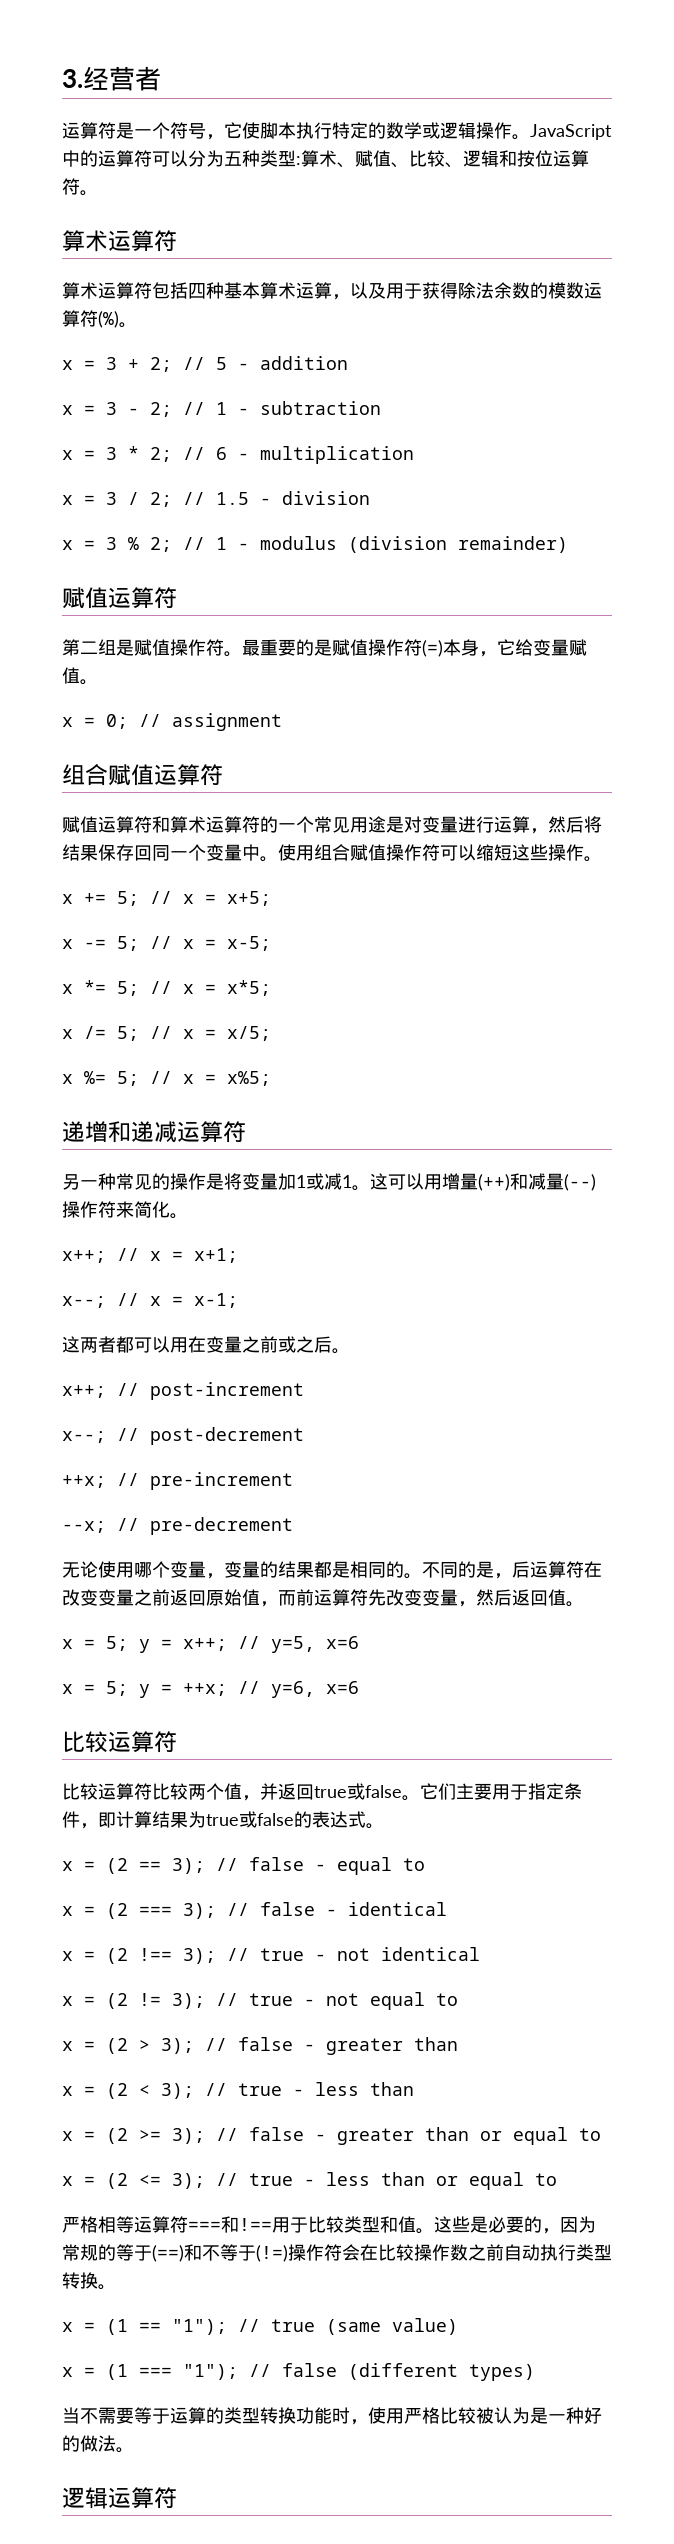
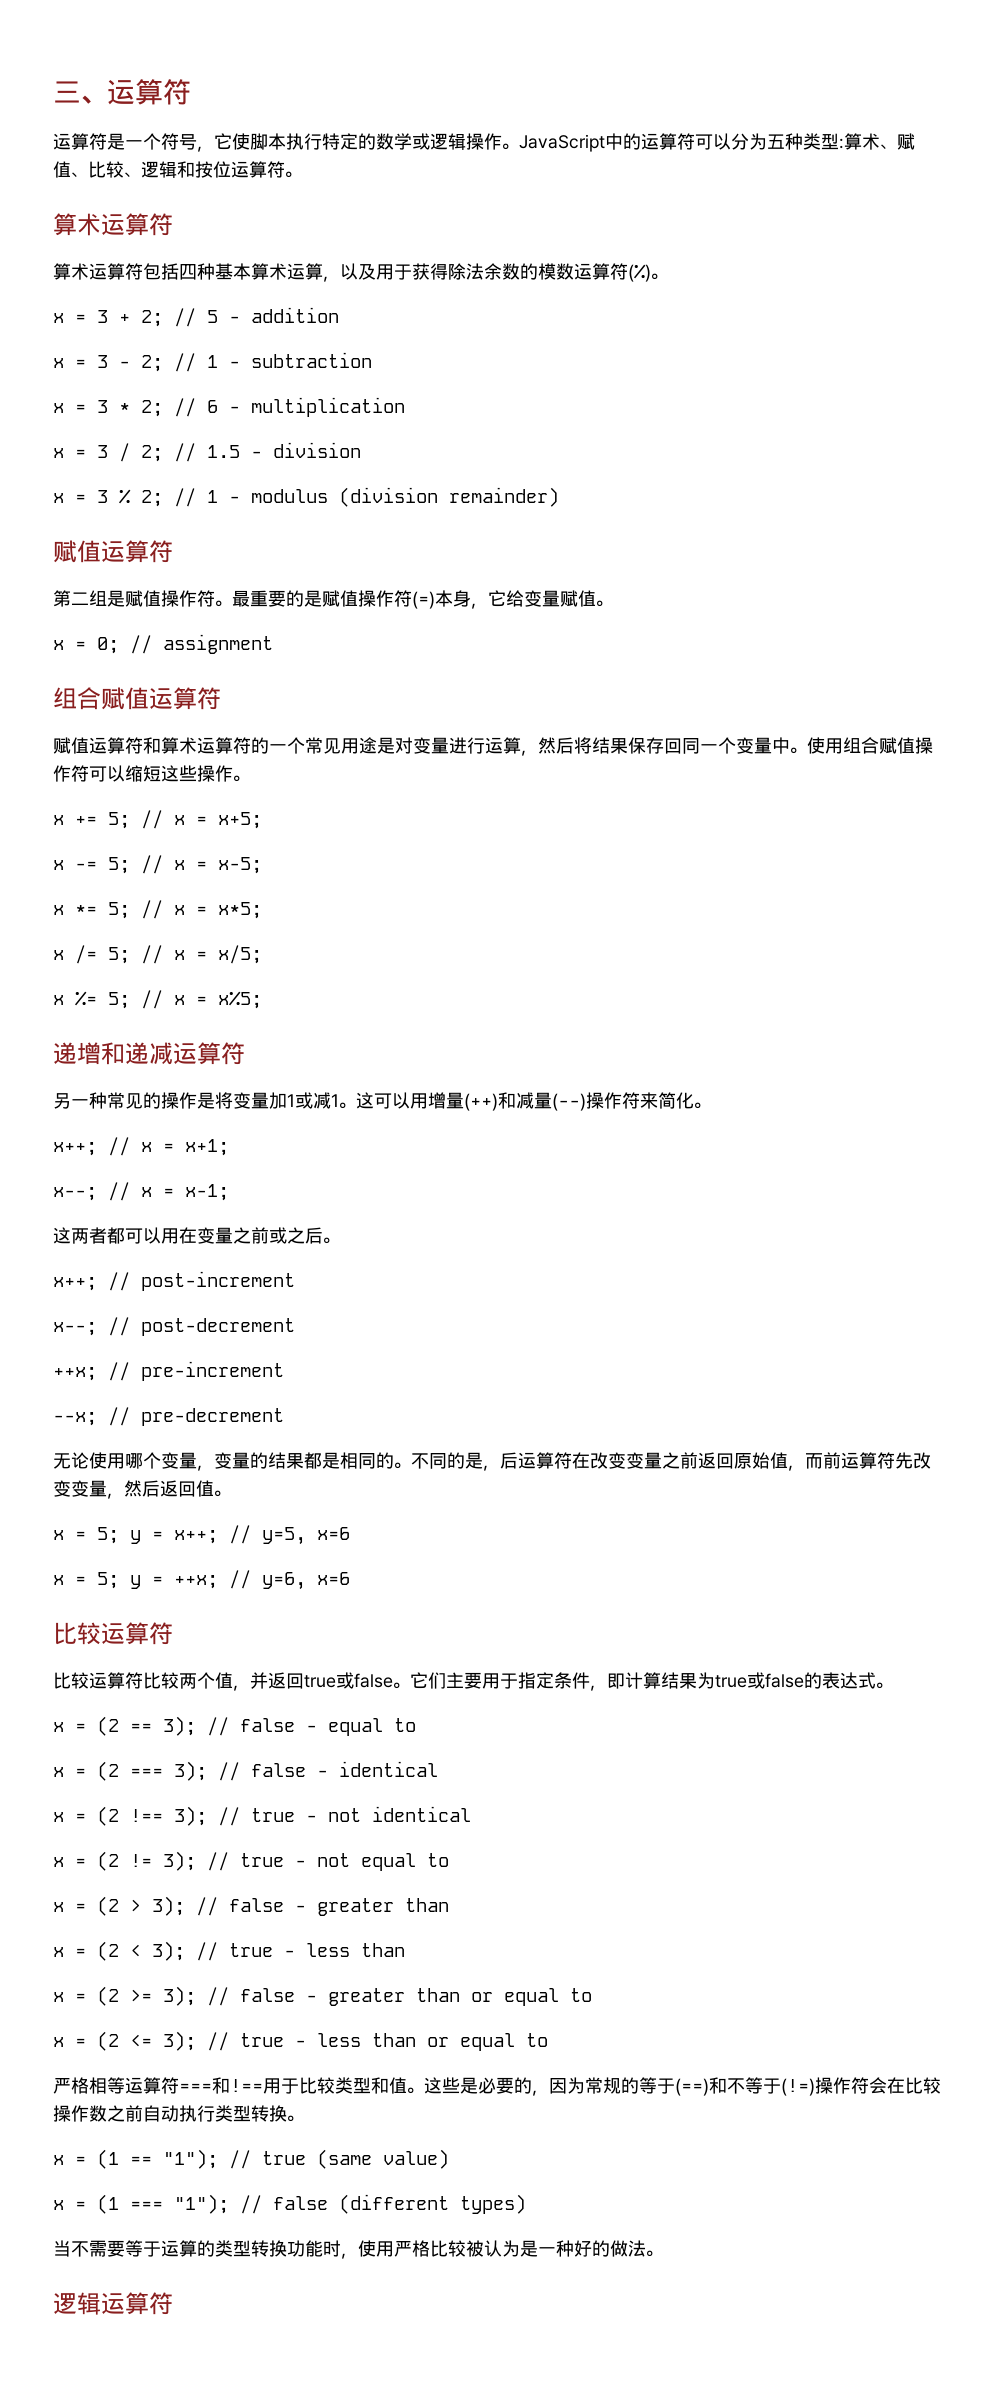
- 3.经营者
+ 三、运算符

